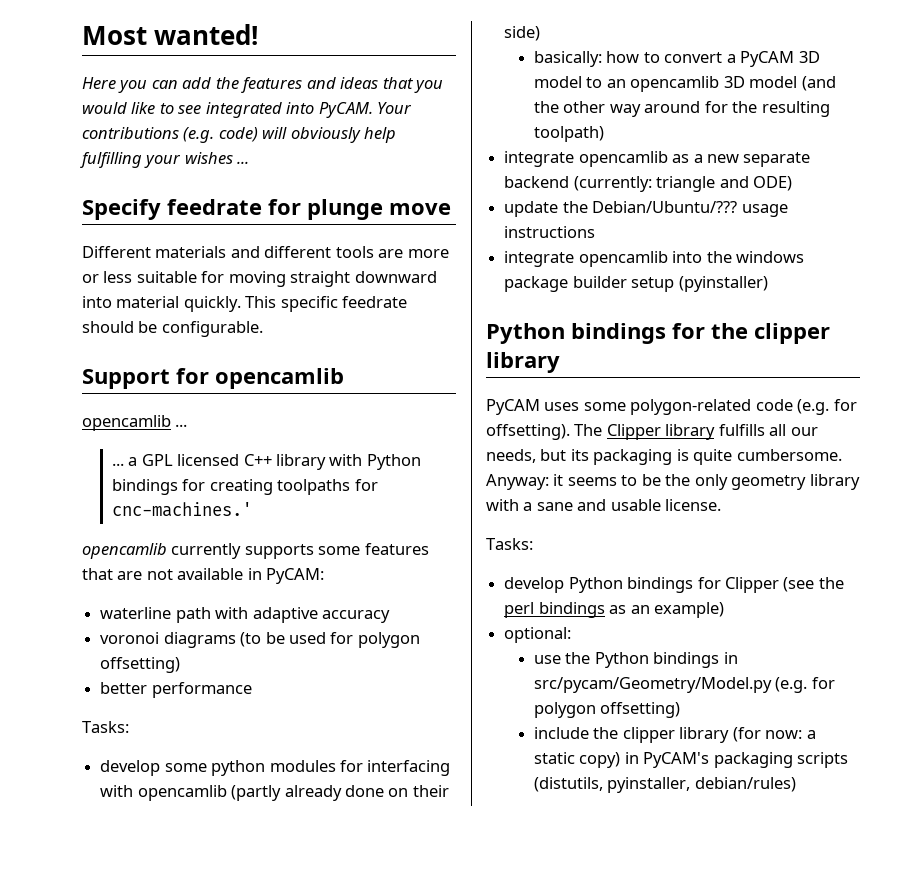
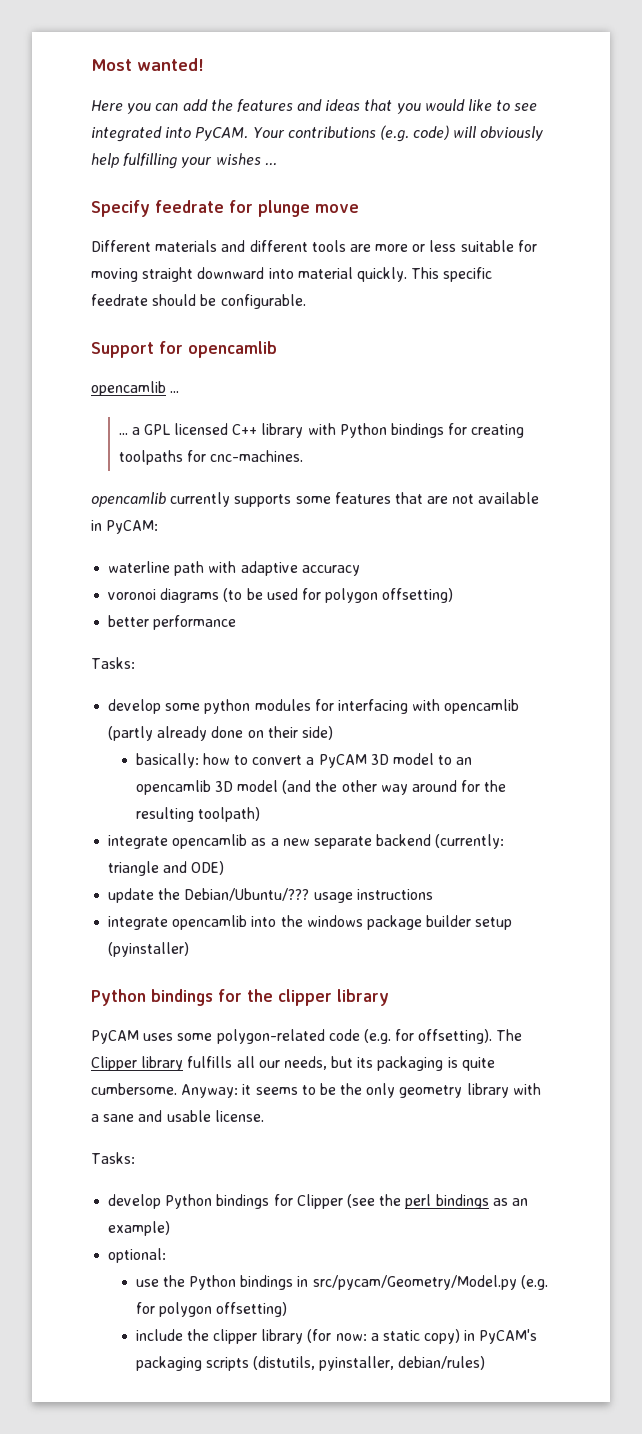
- ... a GPL licensed C++ library with Python bindings for creating toolpaths for cnc-machines.'
+ ... a GPL licensed C++ library with Python bindings for creating toolpaths for cnc-machines.

